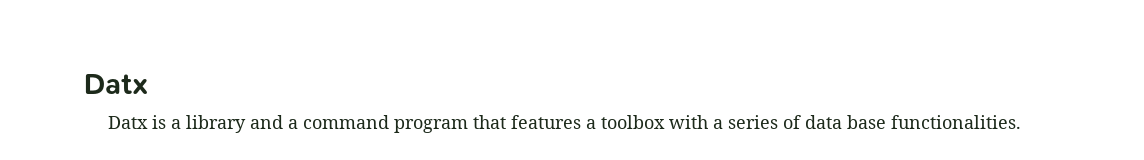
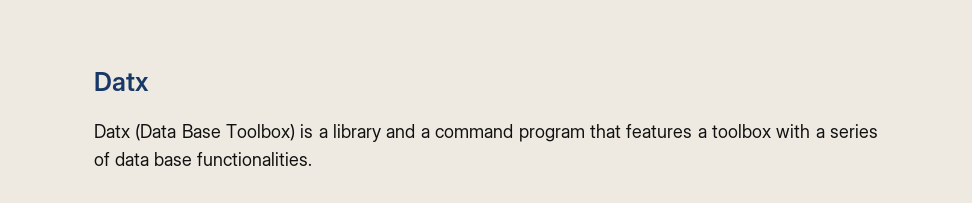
- Datx is a library and a command program that features a toolbox with a series of data base functionalities.
+ Datx (Data Base Toolbox) is a library and a command program that features a toolbox with a series of data base functionalities.

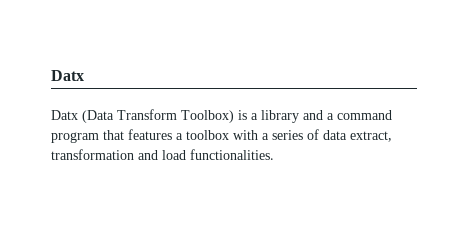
- Datx (Data Base Toolbox) is a library and a command program that features a toolbox with a series of data base functionalities.
+ Datx (Data Transform Toolbox) is a library and a command program that features a toolbox with a series of data extract, transformation and load functionalities.

